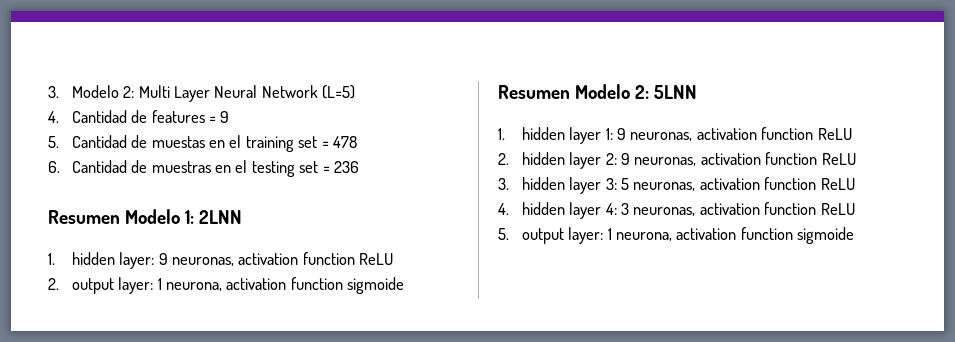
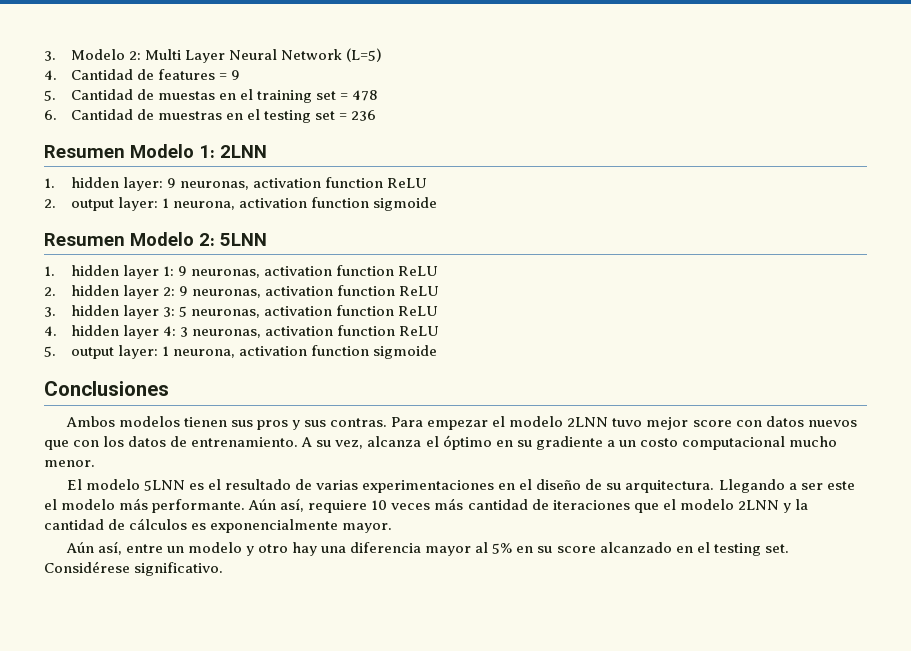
+ Conclusiones
+ Ambos modelos tienen sus pros y sus contras. Para empezar el modelo 2LNN tuvo mejor score con datos nuevos que con los datos de entrenamiento. A su vez, alcanza el óptimo en su gradiente a un costo computacional mucho menor.
+ El modelo 5LNN es el resultado de varias experimentaciones en el diseño de su arquitectura. Llegando a ser este el modelo más performante. Aún así, requiere 10 veces más cantidad de iteraciones que el modelo 2LNN y la cantidad de cálculos es exponencialmente mayor.
+ Aún así, entre un modelo y otro hay una diferencia mayor al 5% en su score alcanzado en el testing set. Considérese significativo.

